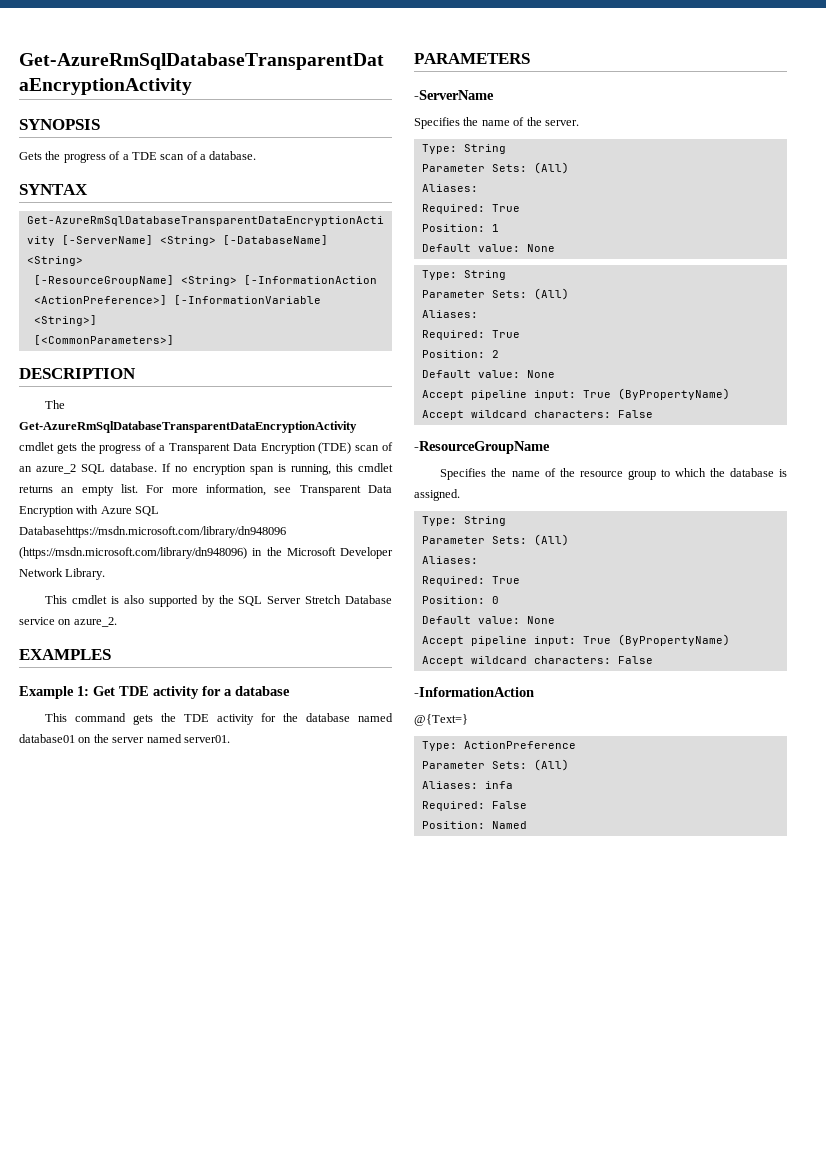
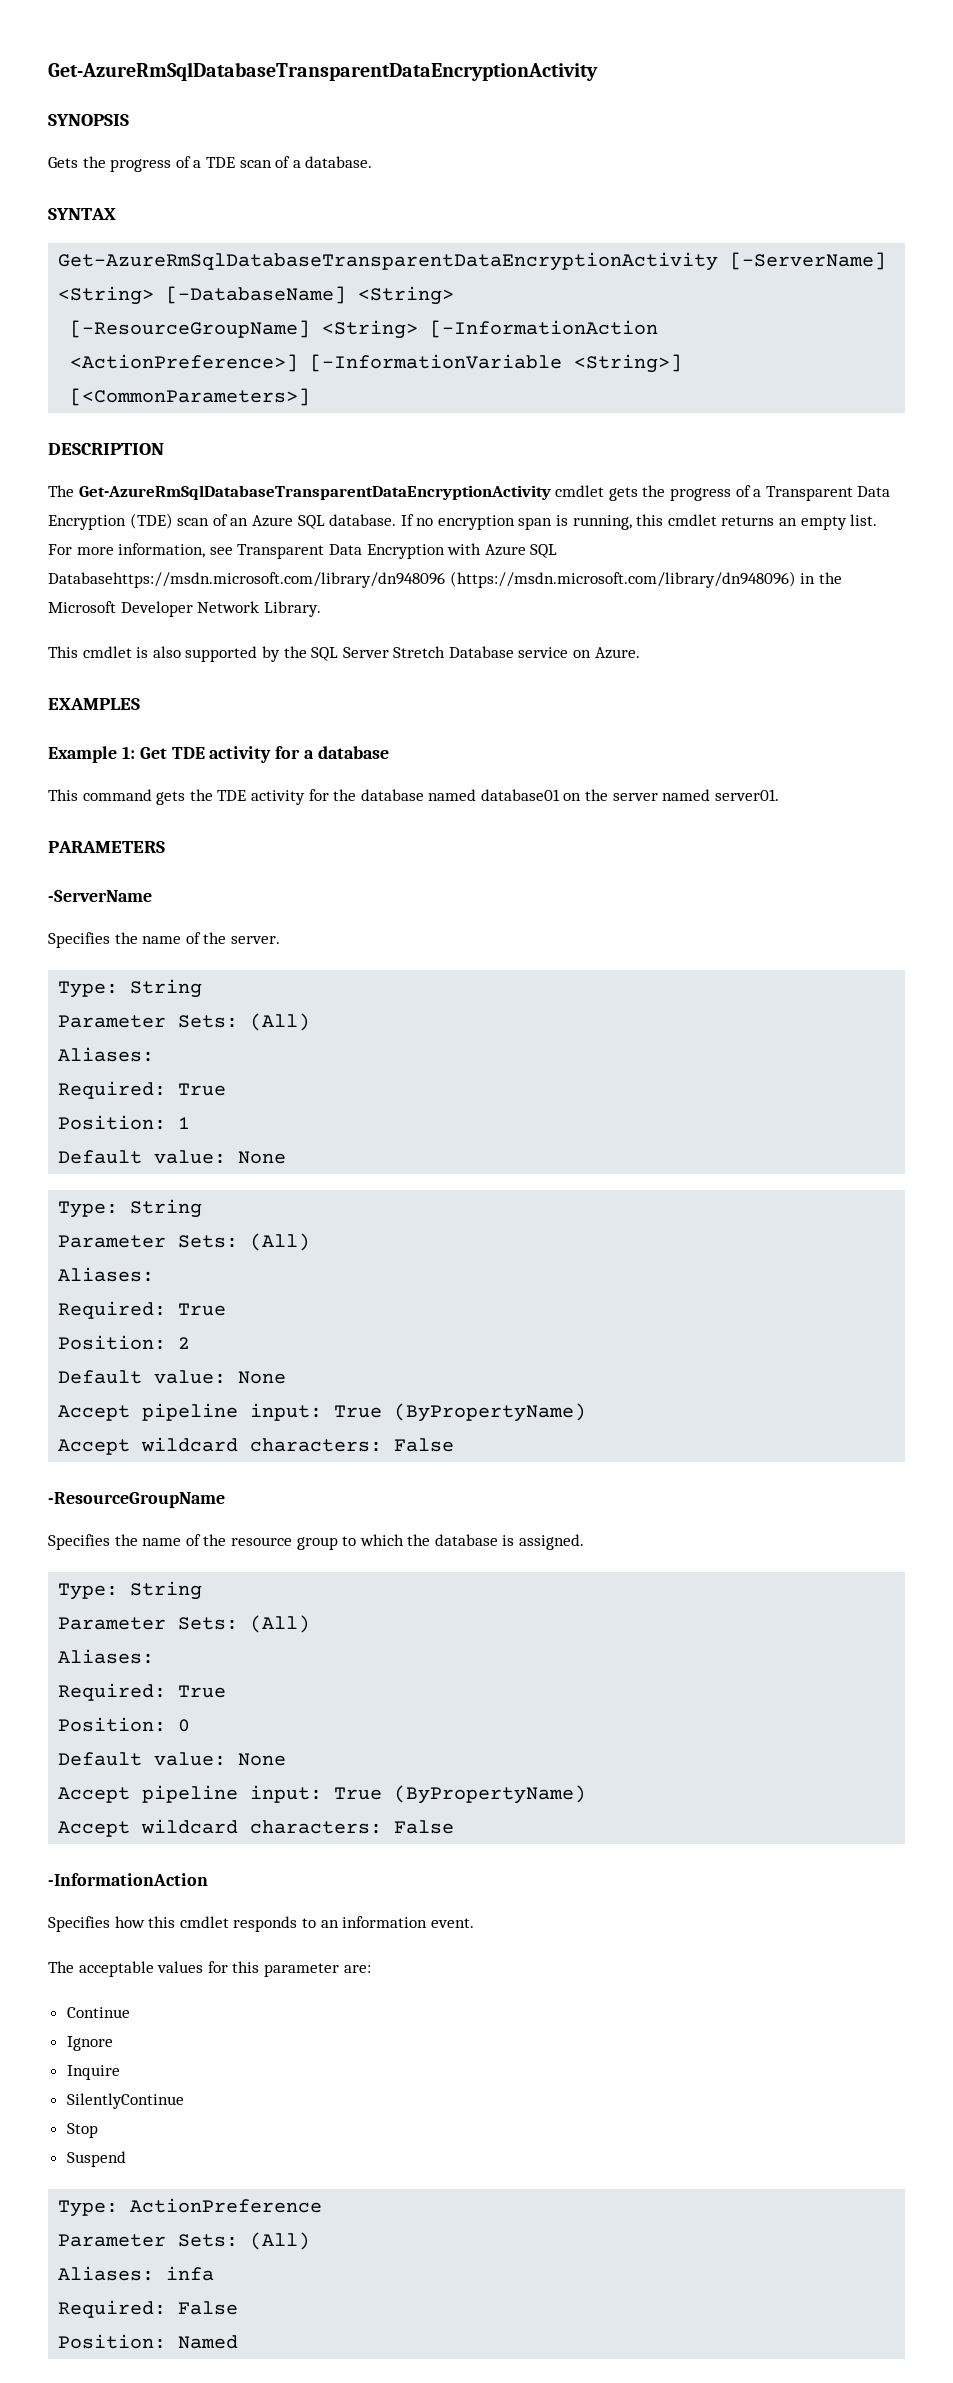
- The Get-AzureRmSqlDatabaseTransparentDataEncryptionActivity cmdlet gets the progress of a Transparent Data Encryption (TDE) scan of an azure_2 SQL database.
+ The Get-AzureRmSqlDatabaseTransparentDataEncryptionActivity cmdlet gets the progress of a Transparent Data Encryption (TDE) scan of an Azure SQL database.
- This cmdlet is also supported by the SQL Server Stretch Database service on azure_2.
+ This cmdlet is also supported by the SQL Server Stretch Database service on Azure.
- @{Text=}
+ Specifies how this cmdlet responds to an information event.
+ The acceptable values for this parameter are:
+ Continue
+ Ignore
+ Inquire
+ SilentlyContinue
+ Stop
+ Suspend

